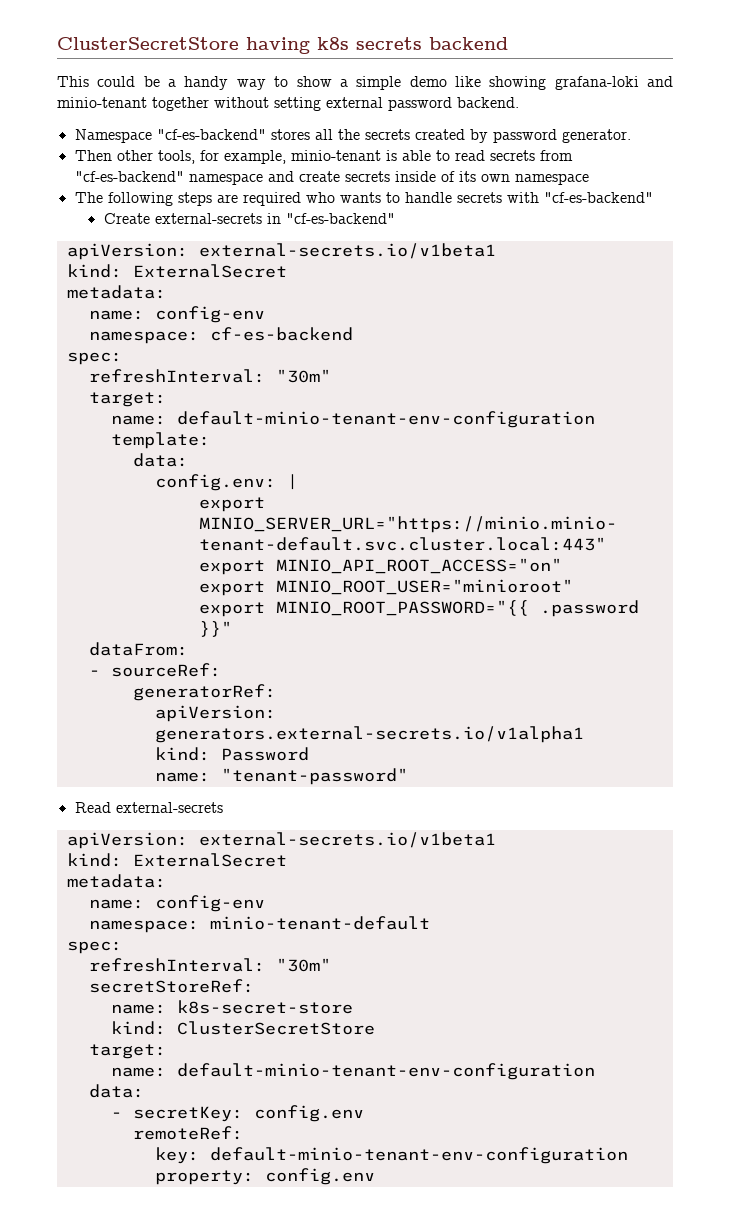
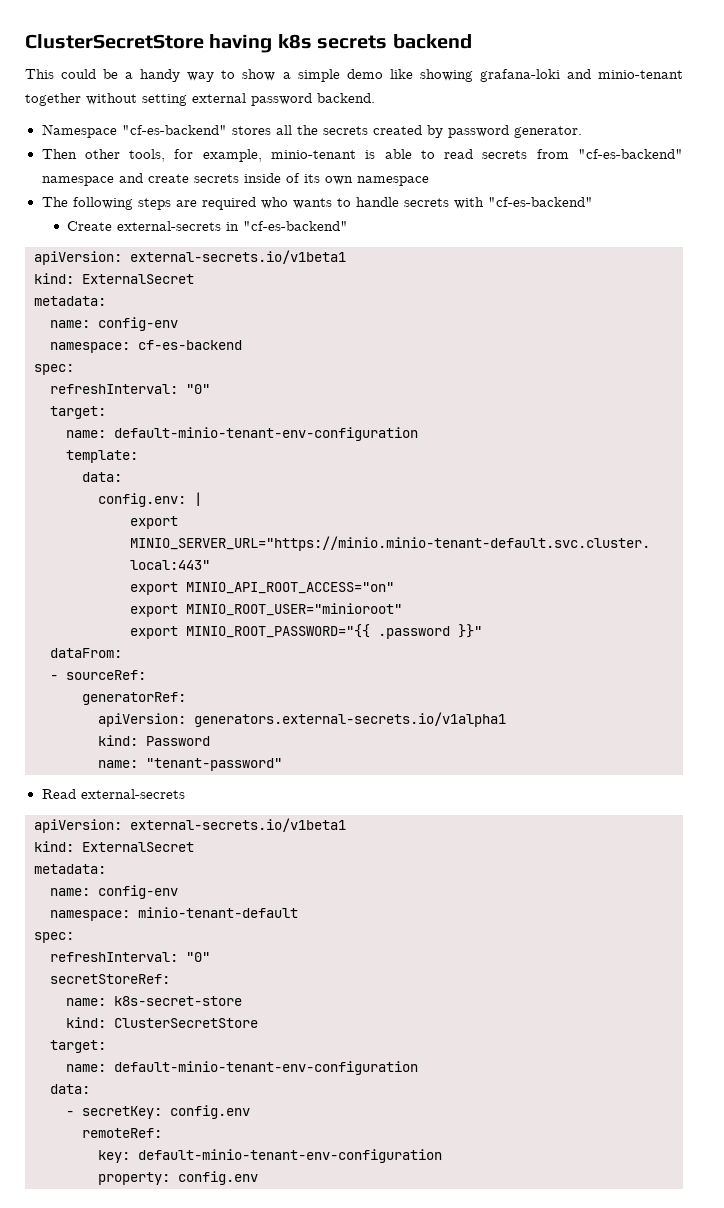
  namespace: cf-es-backend
  spec:
- refreshInterval: "30m"
+ refreshInterval: "0"
  namespace: minio-tenant-default
  spec:
- refreshInterval: "30m"
+ refreshInterval: "0"

